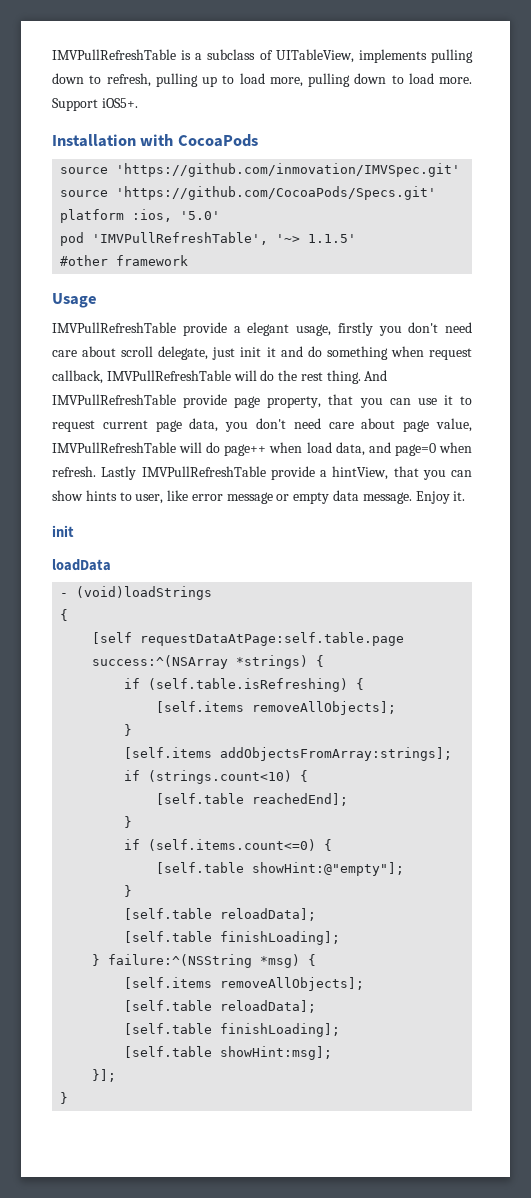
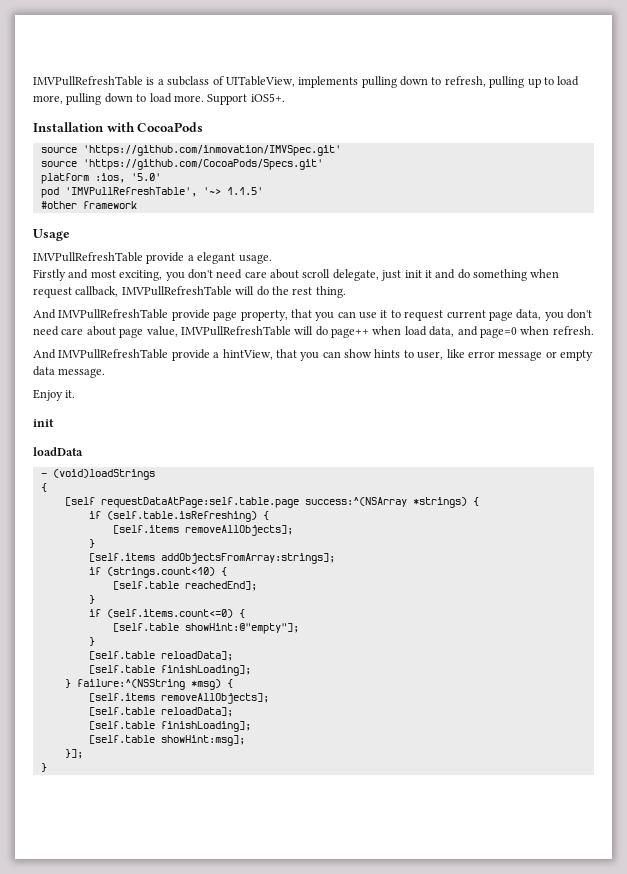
- IMVPullRefreshTable provide a elegant usage, firstly you don't need care about scroll delegate, just init it and do something when request callback, IMVPullRefreshTable will do the rest thing. And IMVPullRefreshTable provide page property, that you can use it to request current page data, you don't need care about page value, IMVPullRefreshTable will do page++ when load data, and page=0 when refresh. Lastly IMVPullRefreshTable provide a hintView, that you can show hints to user, like error message or empty data message. Enjoy it.
+ IMVPullRefreshTable provide a elegant usage.
+ Firstly and most exciting, you don't need care about scroll delegate, just init it and do something when request callback, IMVPullRefreshTable will do the rest thing.
+ And IMVPullRefreshTable provide page property, that you can use it to request current page data, you don't need care about page value, IMVPullRefreshTable will do page++ when load data, and page=0 when refresh.
+ And IMVPullRefreshTable provide a hintView, that you can show hints to user, like error message or empty data message.
+ Enjoy it.

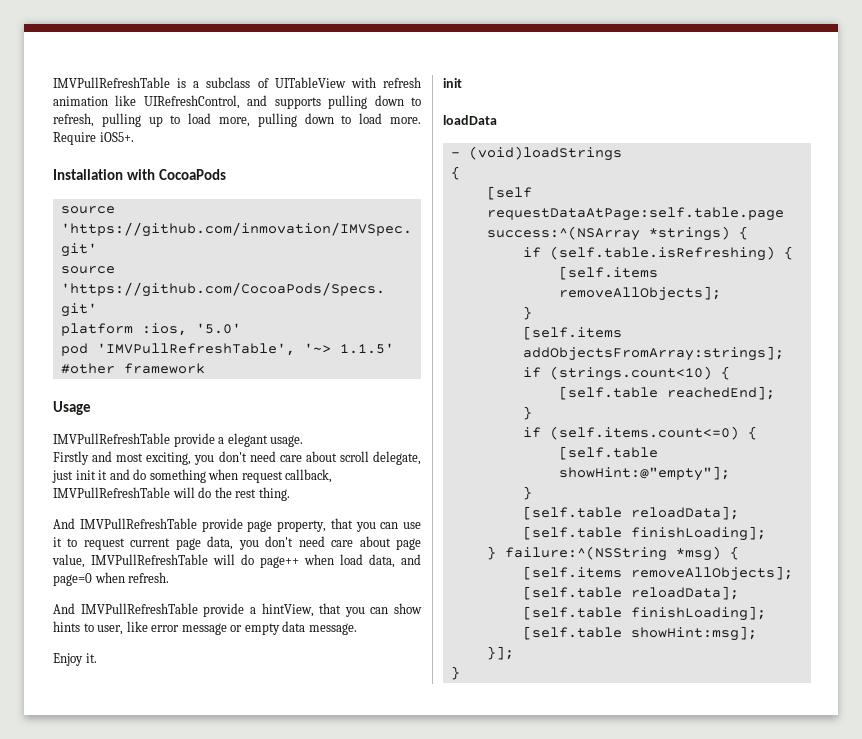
- IMVPullRefreshTable is a subclass of UITableView, implements pulling down to refresh, pulling up to load more, pulling down to load more.
+ IMVPullRefreshTable is a subclass of UITableView with refresh animation like UIRefreshControl, and supports pulling down to refresh, pulling up to load more, pulling down to load more.
- Support iOS5+.
+ Require iOS5+.

